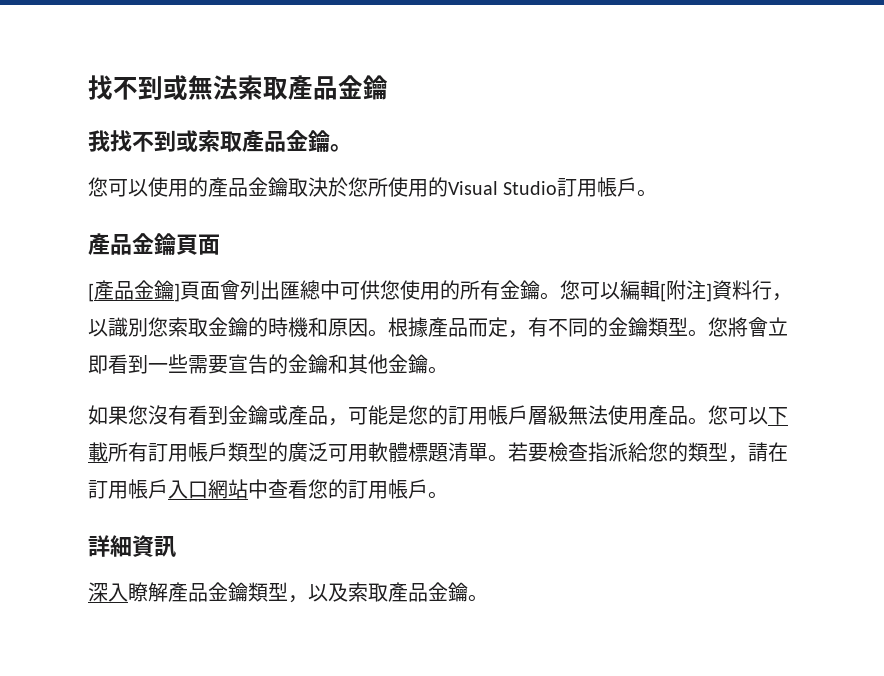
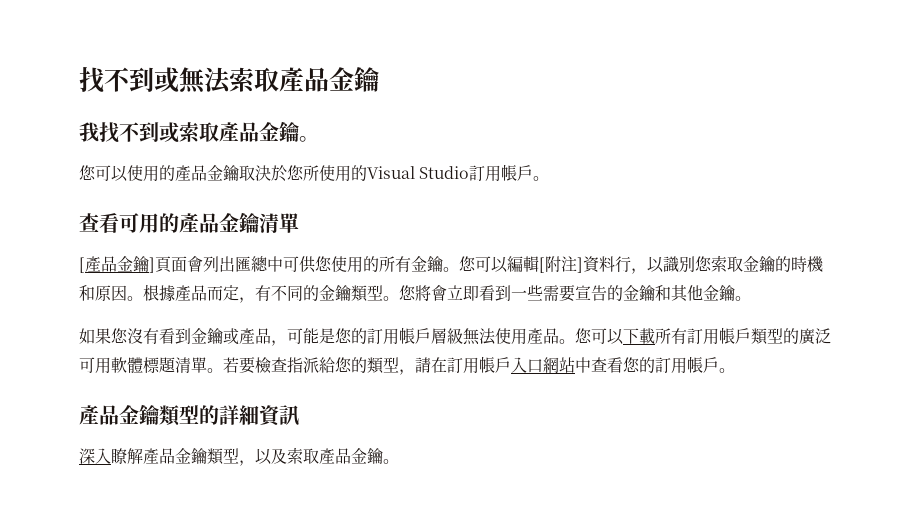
- 產品金鑰頁面
+ 查看可用的產品金鑰清單
- 詳細資訊
+ 產品金鑰類型的詳細資訊

